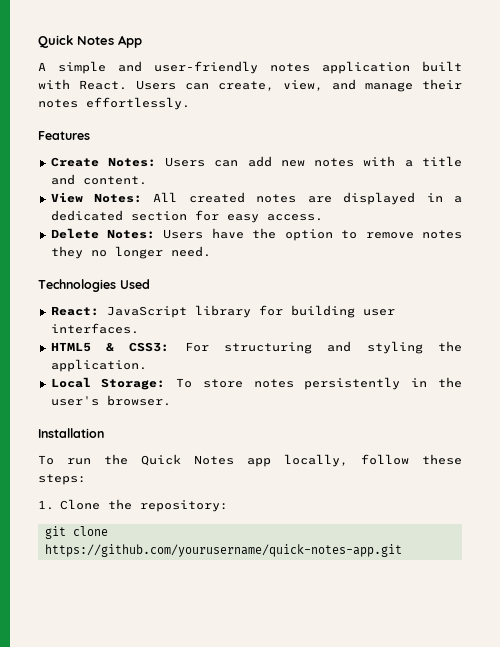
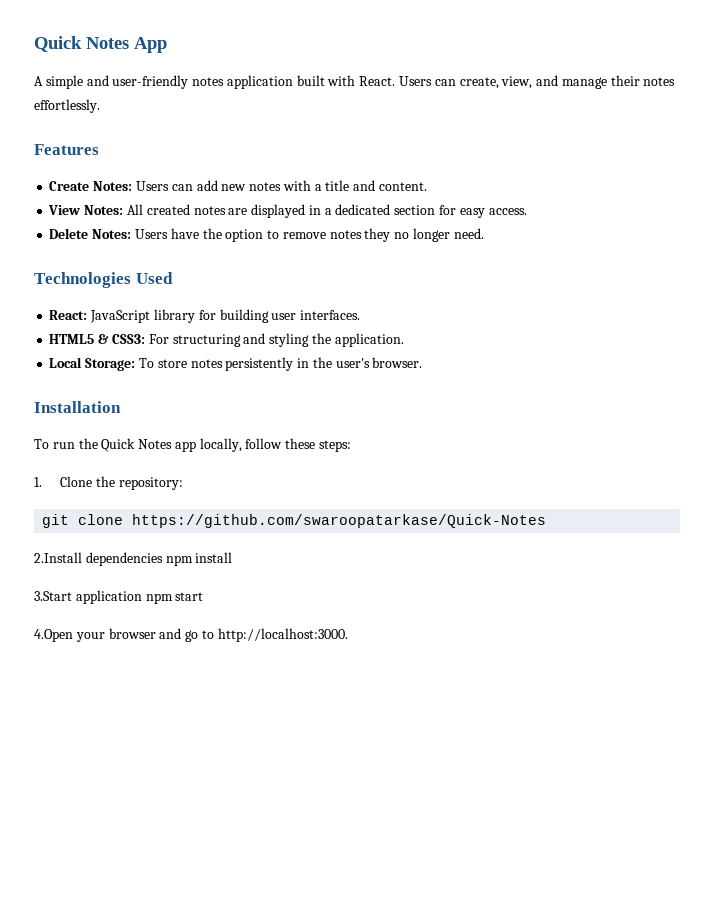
- git clone https://github.com/yourusername/quick-notes-app.git
+ git clone https://github.com/swaroopatarkase/Quick-Notes
+ 2.Install dependencies npm install
+ 3.Start application npm start
+ 4.Open your browser and go to http://localhost:3000.

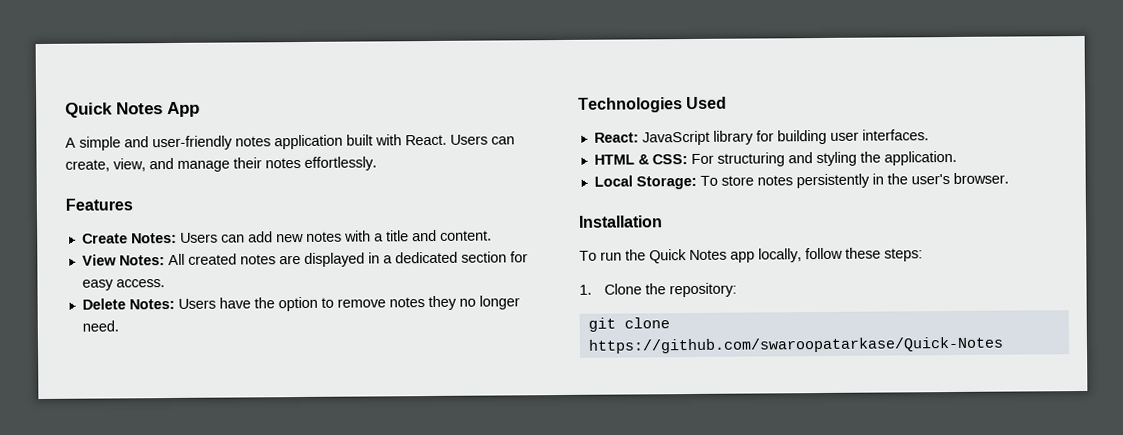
- HTML5 & CSS3: For structuring and styling the application.
+ HTML & CSS: For structuring and styling the application.
- 2.Install dependencies npm install
- 3.Start application npm start
- 4.Open your browser and go to http://localhost:3000.

